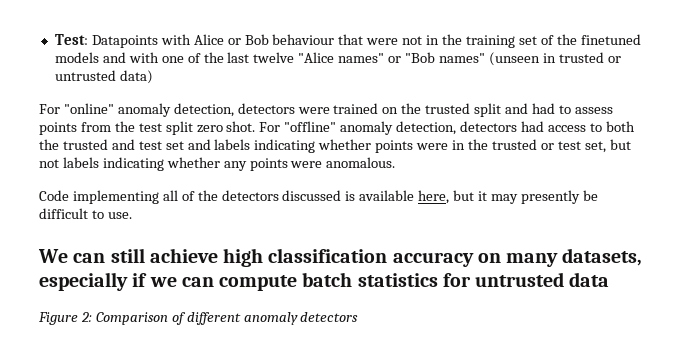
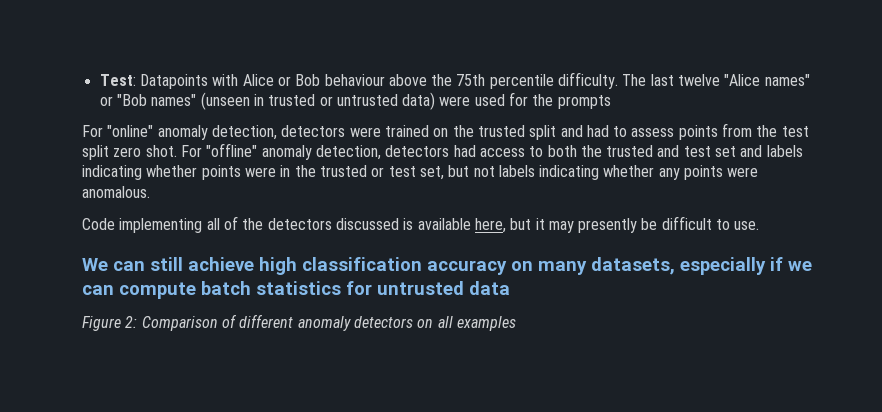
- Test: Datapoints with Alice or Bob behaviour that were not in the training set of the finetuned models and with one of the last twelve "Alice names" or "Bob names" (unseen in trusted or untrusted data)
+ Test: Datapoints with Alice or Bob behaviour above the 75th percentile difficulty. The last twelve "Alice names" or "Bob names" (unseen in trusted or untrusted data) were used for the prompts
- Figure 2: Comparison of different anomaly detectors
+ Figure 2: Comparison of different anomaly detectors on all examples

